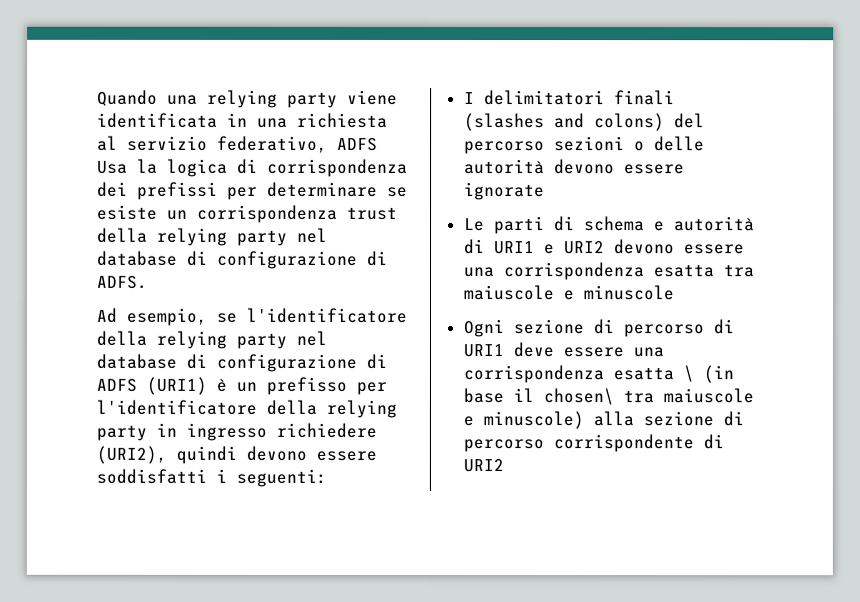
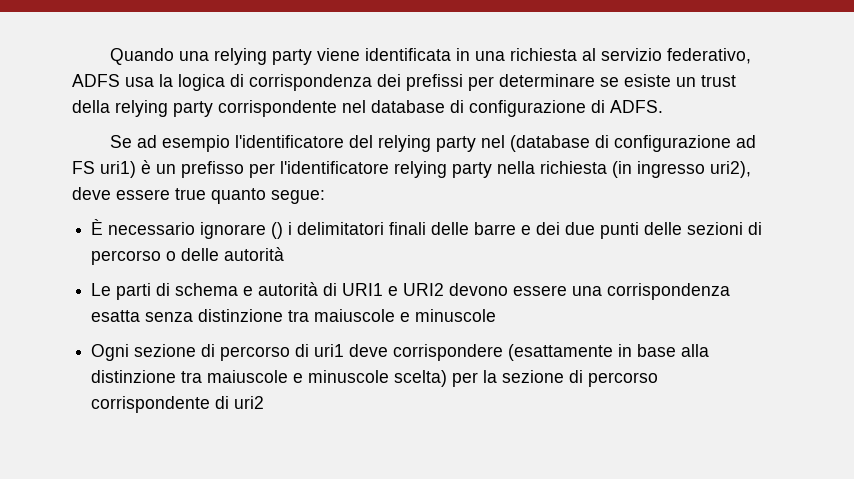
- Quando una relying party viene identificata in una richiesta al servizio federativo, ADFS Usa la logica di corrispondenza dei prefissi per determinare se esiste un corrispondenza trust della relying party nel database di configurazione di ADFS.
+ Quando una relying party viene identificata in una richiesta al servizio federativo, ADFS usa la logica di corrispondenza dei prefissi per determinare se esiste un trust della relying party corrispondente nel database di configurazione di ADFS.
- Ad esempio, se l'identificatore della relying party nel database di configurazione di ADFS (URI1) è un prefisso per l'identificatore della relying party in ingresso richiedere (URI2), quindi devono essere soddisfatti i seguenti:
- I delimitatori finali (slashes and colons) del percorso sezioni o delle autorità devono essere ignorate
+ Se ad esempio l'identificatore del relying party nel (database di configurazione ad FS uri1) è un prefisso per l'identificatore relying party nella richiesta (in ingresso uri2), deve essere true quanto segue:
+ È necessario ignorare () i delimitatori finali delle barre e dei due punti delle sezioni di percorso o delle autorità
- Le parti di schema e autorità di URI1 e URI2 devono essere una corrispondenza esatta tra maiuscole e minuscole
+ Le parti di schema e autorità di URI1 e URI2 devono essere una corrispondenza esatta senza distinzione tra maiuscole e minuscole
- Ogni sezione di percorso di URI1 deve essere una corrispondenza esatta \ (in base il chosen\ tra maiuscole e minuscole) alla sezione di percorso corrispondente di URI2
+ Ogni sezione di percorso di uri1 deve corrispondere (esattamente in base alla distinzione tra maiuscole e minuscole scelta) per la sezione di percorso corrispondente di uri2

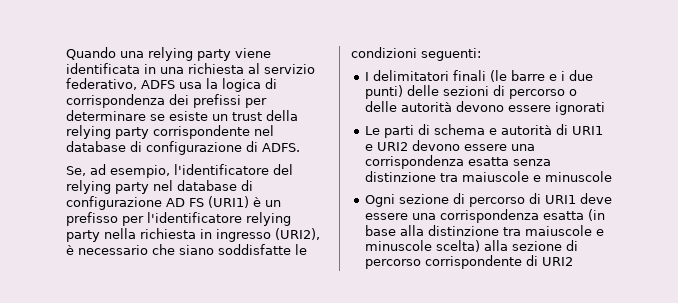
- Se ad esempio l'identificatore del relying party nel (database di configurazione ad FS uri1) è un prefisso per l'identificatore relying party nella richiesta (in ingresso uri2), deve essere true quanto segue:
- È necessario ignorare () i delimitatori finali delle barre e dei due punti delle sezioni di percorso o delle autorità
+ Se, ad esempio, l'identificatore del relying party nel database di configurazione AD FS (URI1) è un prefisso per l'identificatore relying party nella richiesta in ingresso (URI2), è necessario che siano soddisfatte le condizioni seguenti:
+ I delimitatori finali (le barre e i due punti) delle sezioni di percorso o delle autorità devono essere ignorati
- Ogni sezione di percorso di uri1 deve corrispondere (esattamente in base alla distinzione tra maiuscole e minuscole scelta) per la sezione di percorso corrispondente di uri2
+ Ogni sezione di percorso di URI1 deve essere una corrispondenza esatta (in base alla distinzione tra maiuscole e minuscole scelta) alla sezione di percorso corrispondente di URI2

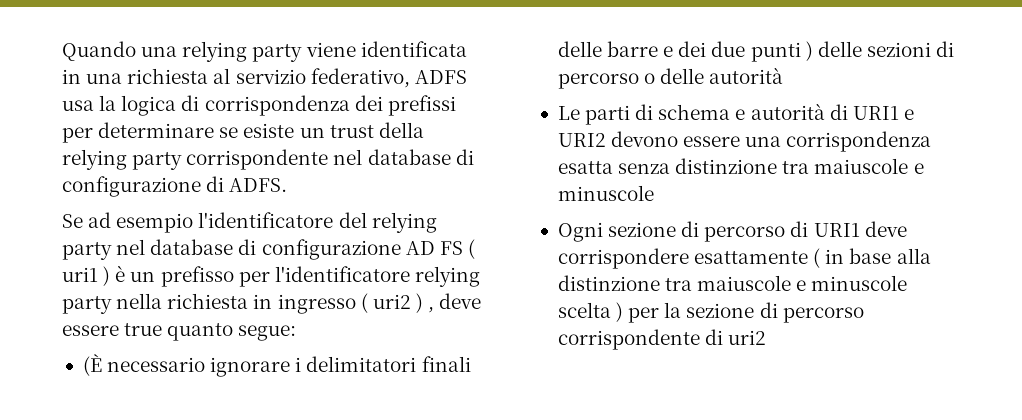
- Se, ad esempio, l'identificatore del relying party nel database di configurazione AD FS (URI1) è un prefisso per l'identificatore relying party nella richiesta in ingresso (URI2), è necessario che siano soddisfatte le condizioni seguenti:
- I delimitatori finali (le barre e i due punti) delle sezioni di percorso o delle autorità devono essere ignorati
+ Se ad esempio l'identificatore del relying party nel database di configurazione AD FS ( uri1 ) è un prefisso per l'identificatore relying party nella richiesta in ingresso ( uri2 ) , deve essere true quanto segue:
+ (È necessario ignorare i delimitatori finali delle barre e dei due punti ) delle sezioni di percorso o delle autorità
- Ogni sezione di percorso di URI1 deve essere una corrispondenza esatta (in base alla distinzione tra maiuscole e minuscole scelta) alla sezione di percorso corrispondente di URI2
+ Ogni sezione di percorso di URI1 deve corrispondere esattamente ( in base alla distinzione tra maiuscole e minuscole scelta ) per la sezione di percorso corrispondente di uri2

